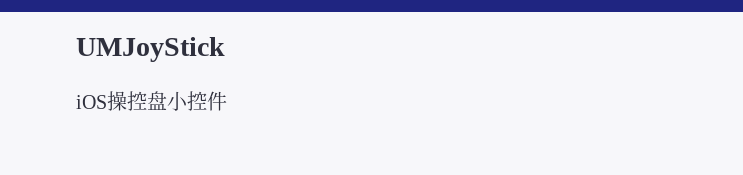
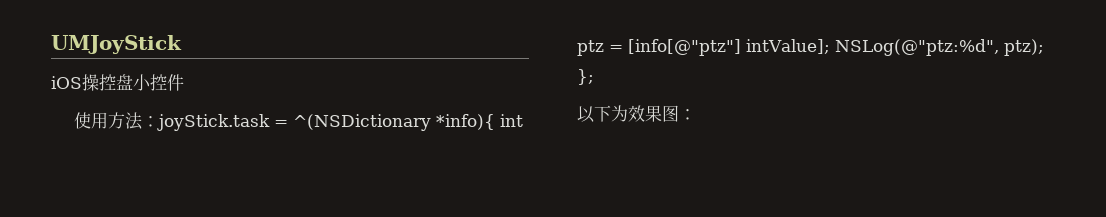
+ 使用方法：joyStick.task = ^(NSDictionary *info){ int ptz = [info[@"ptz"] intValue]; NSLog(@"ptz:%d", ptz); };
+ 以下为效果图：

